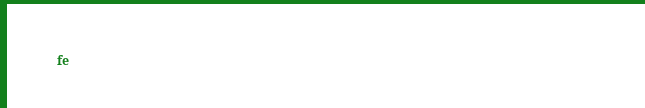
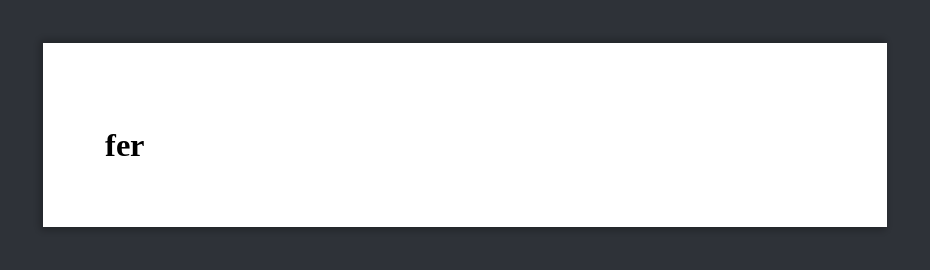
- fe
+ fer

